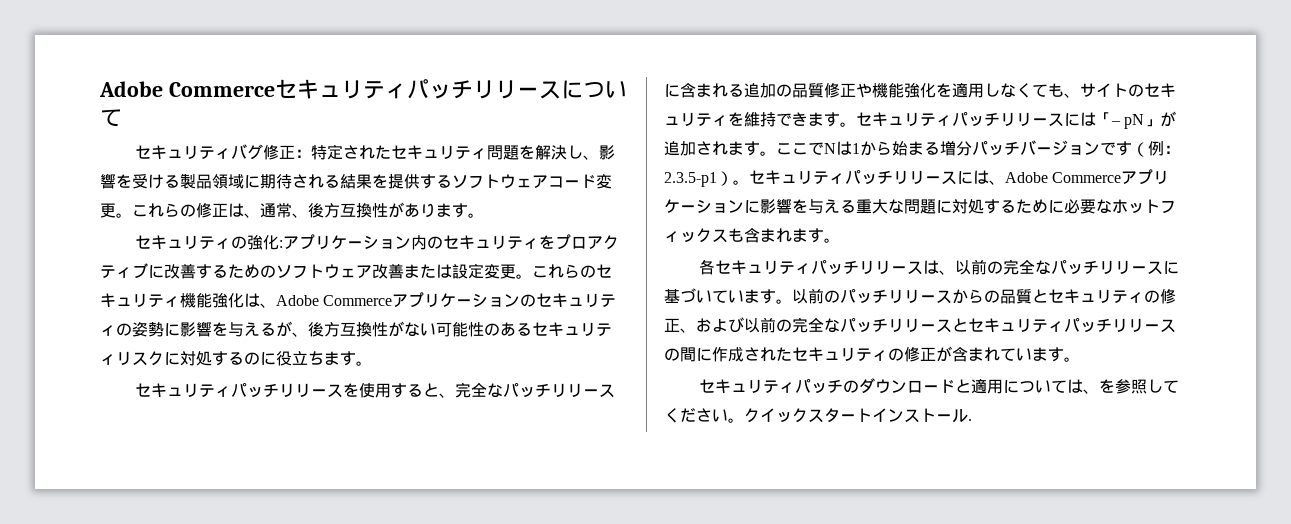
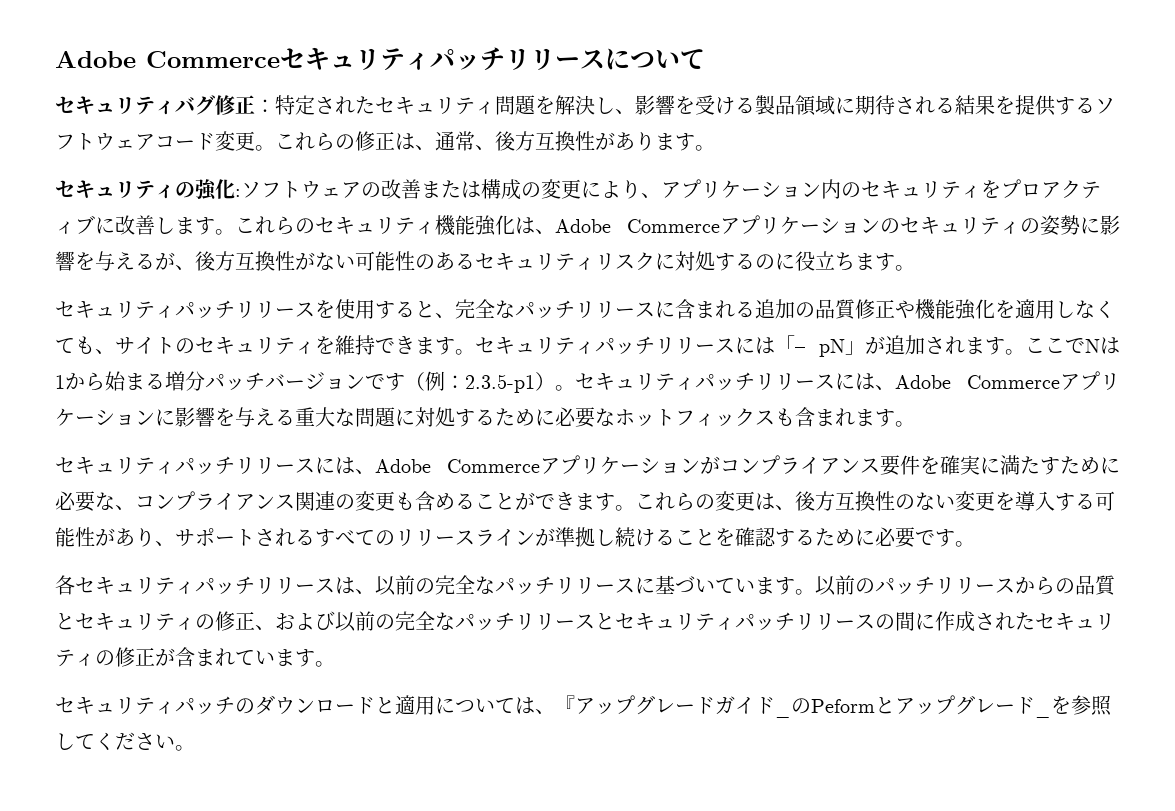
- セキュリティの強化:アプリケーション内のセキュリティをプロアクティブに改善するためのソフトウェア改善または設定変更。
+ セキュリティの強化:ソフトウェアの改善または構成の変更により、アプリケーション内のセキュリティをプロアクティブに改善します。
+ セキュリティパッチリリースには、Adobe Commerceアプリケーションがコンプライアンス要件を確実に満たすために必要な、コンプライアンス関連の変更も含めることができます。これらの変更は、後方互換性のない変更を導入する可能性があり、サポートされるすべてのリリースラインが準拠し続けることを確認するために必要です。
- セキュリティパッチのダウンロードと適用については、を参照してください。クイックスタートインストール.
+ セキュリティパッチのダウンロードと適用については、『アップグレードガイド_のPeformとアップグレード_を参照してください。

